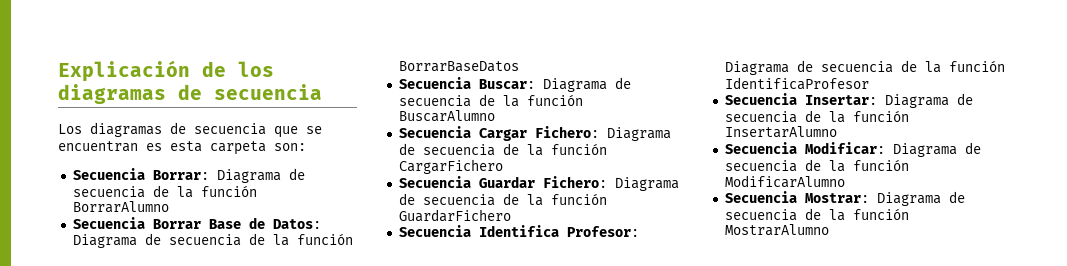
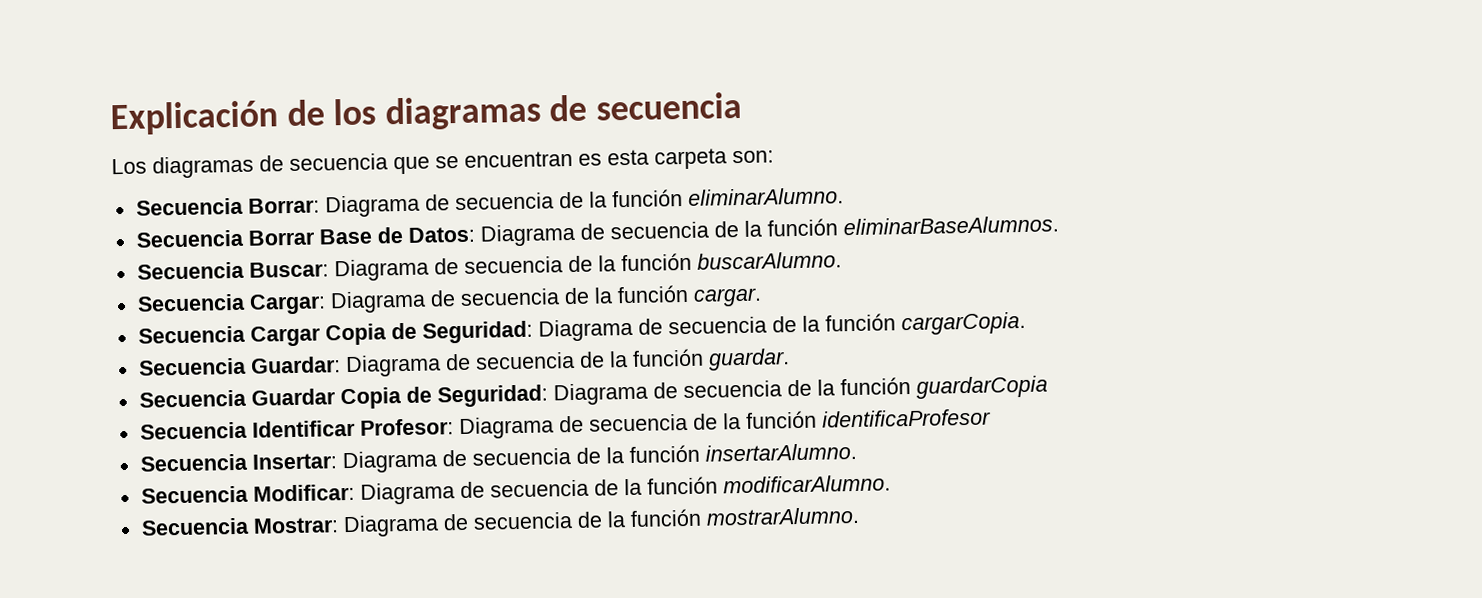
- Secuencia Borrar: Diagrama de secuencia de la función BorrarAlumno
+ Secuencia Borrar: Diagrama de secuencia de la función eliminarAlumno.
- Secuencia Borrar Base de Datos: Diagrama de secuencia de la función BorrarBaseDatos
+ Secuencia Borrar Base de Datos: Diagrama de secuencia de la función eliminarBaseAlumnos.
- Secuencia Buscar: Diagrama de secuencia de la función BuscarAlumno
- Secuencia Cargar Fichero: Diagrama de secuencia de la función CargarFichero
- Secuencia Guardar Fichero: Diagrama de secuencia de la función GuardarFichero
- Secuencia Identifica Profesor: Diagrama de secuencia de la función IdentificaProfesor
+ Secuencia Buscar: Diagrama de secuencia de la función buscarAlumno.
+ Secuencia Cargar: Diagrama de secuencia de la función cargar.
+ Secuencia Cargar Copia de Seguridad: Diagrama de secuencia de la función cargarCopia.
+ Secuencia Guardar: Diagrama de secuencia de la función guardar.
+ Secuencia Guardar Copia de Seguridad: Diagrama de secuencia de la función guardarCopia
+ Secuencia Identificar Profesor: Diagrama de secuencia de la función identificaProfesor
- Secuencia Insertar: Diagrama de secuencia de la función InsertarAlumno
+ Secuencia Insertar: Diagrama de secuencia de la función insertarAlumno.
- Secuencia Modificar: Diagrama de secuencia de la función ModificarAlumno
+ Secuencia Modificar: Diagrama de secuencia de la función modificarAlumno.
- Secuencia Mostrar: Diagrama de secuencia de la función MostrarAlumno
+ Secuencia Mostrar: Diagrama de secuencia de la función mostrarAlumno.

